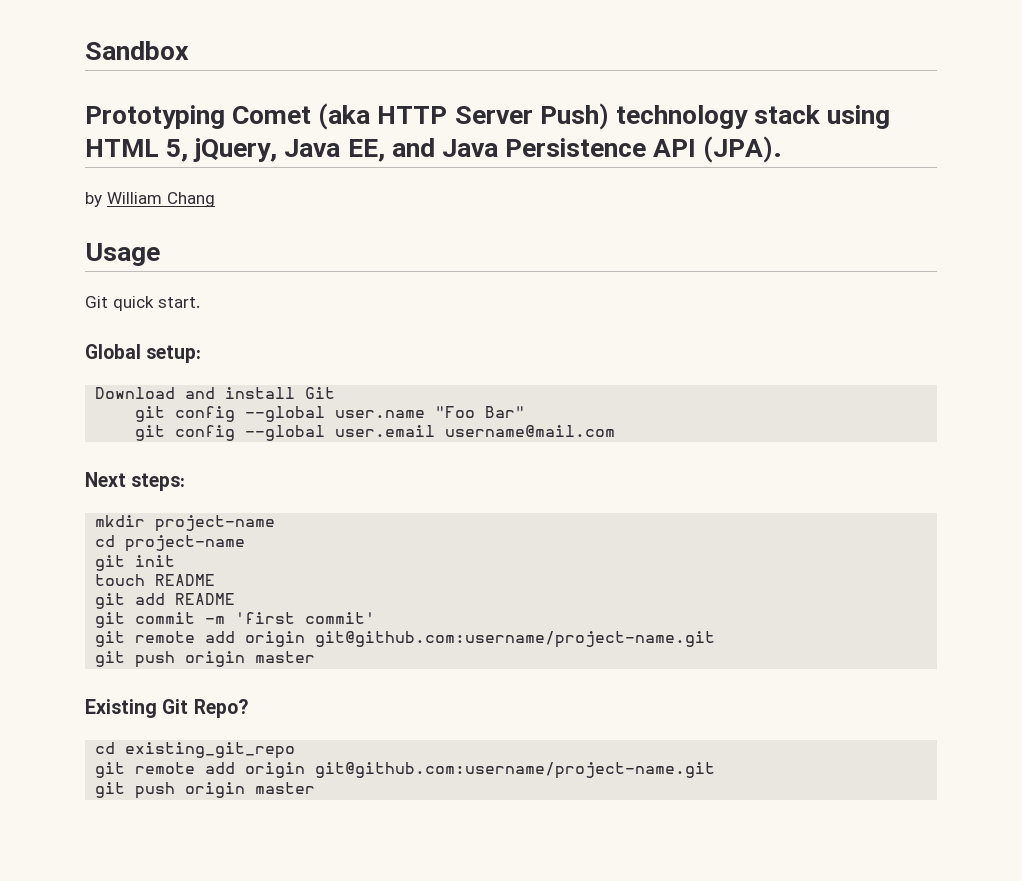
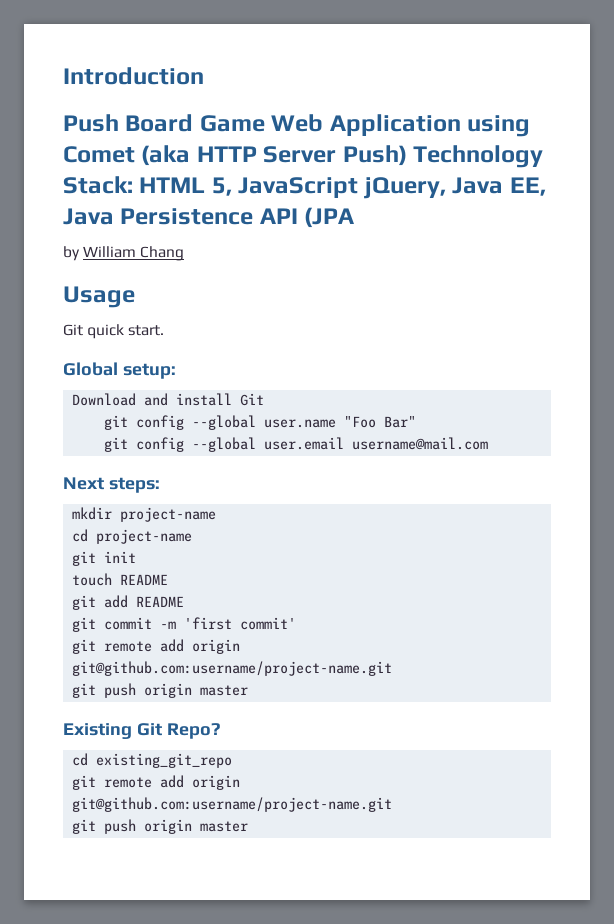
- Sandbox
- Prototyping Comet (aka HTTP Server Push) technology stack using HTML 5, jQuery, Java EE, and Java Persistence API (JPA).
+ Introduction
+ Push Board Game Web Application using Comet (aka HTTP Server Push) Technology Stack: HTML 5, JavaScript jQuery, Java EE, Java Persistence API (JPA

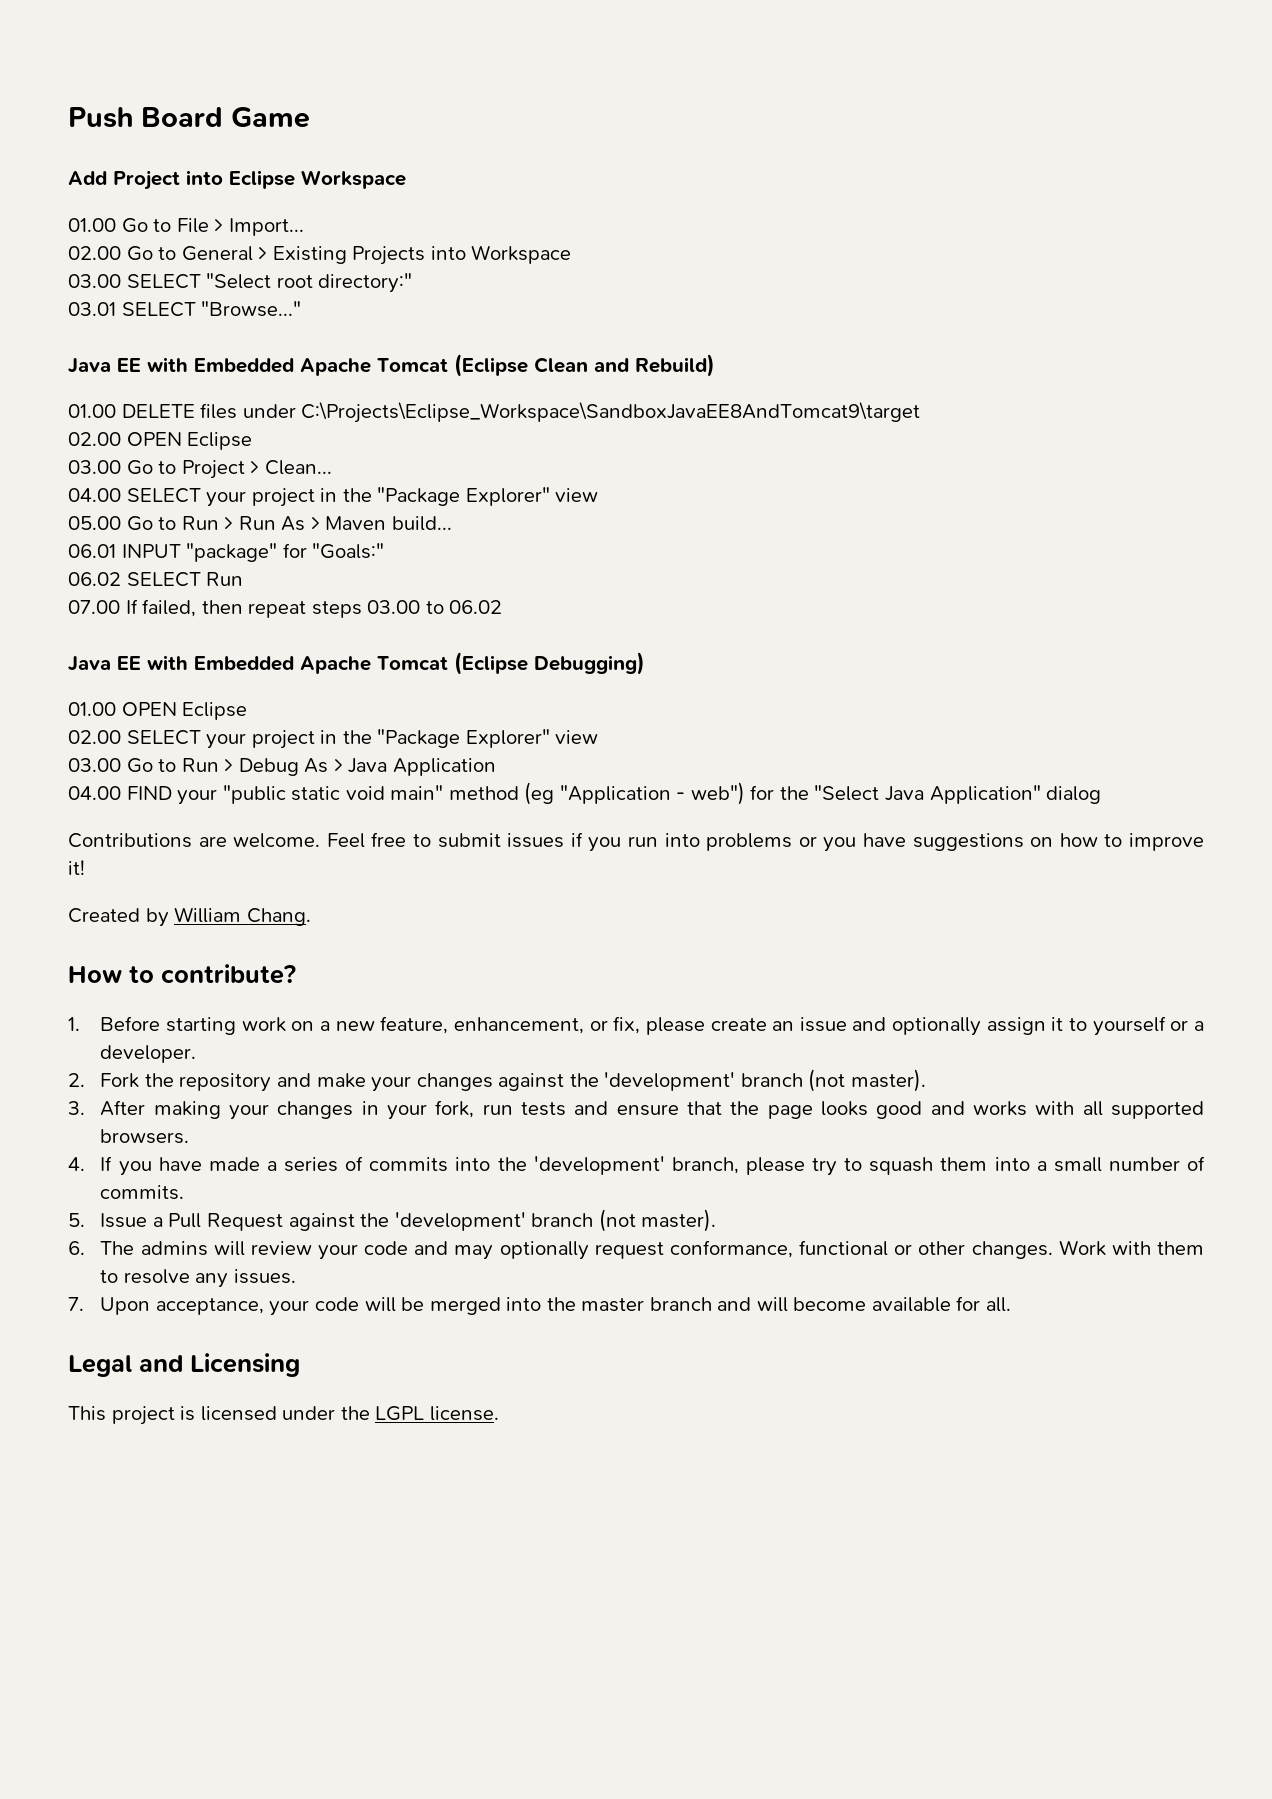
- Introduction
- Push Board Game Web Application using Comet (aka HTTP Server Push) Technology Stack: HTML 5, JavaScript jQuery, Java EE, Java Persistence API (JPA
- by William Chang
- Usage
- Git quick start.
- Global setup:
- Download and install Git
- git config --global user.name "Foo Bar"
- git config --global user.email username@mail.com
- Next steps:
- mkdir project-name
- cd project-name
- git init
- touch README
- git add README
- git commit -m 'first commit'
- git remote add origin git@github.com:username/project-name.git
- git push origin master
- Existing Git Repo?
- cd existing_git_repo
- git remote add origin git@github.com:username/project-name.git
- git push origin master
+ Push Board Game
+ Add Project into Eclipse Workspace
+ 01.00 Go to File > Import...
+ 02.00 Go to General > Existing Projects into Workspace
+ 03.00 SELECT "Select root directory:"
+ 03.01 SELECT "Browse..."
+ Java EE with Embedded Apache Tomcat (Eclipse Clean and Rebuild)
+ 01.00 DELETE files under C:\Projects\Eclipse_Workspace\SandboxJavaEE8AndTomcat9\target
+ 02.00 OPEN Eclipse
+ 03.00 Go to Project > Clean...
+ 04.00 SELECT your project in the "Package Explorer" view
+ 05.00 Go to Run > Run As > Maven build...
+ 06.01 INPUT "package" for "Goals:"
+ 06.02 SELECT Run
+ 07.00 If failed, then repeat steps 03.00 to 06.02
+ Java EE with Embedded Apache Tomcat (Eclipse Debugging)
+ 01.00 OPEN Eclipse
+ 02.00 SELECT your project in the "Package Explorer" view
+ 03.00 Go to Run > Debug As > Java Application
+ 04.00 FIND your "public static void main" method (eg "Application - web") for the "Select Java Application" dialog
+ Contributions are welcome. Feel free to submit issues if you run into problems or you have suggestions on how to improve it!
+ Created by William Chang.
+ How to contribute?
+ 1. Before starting work on a new feature, enhancement, or fix, please create an issue and optionally assign it to yourself or a developer.
+ 2. Fork the repository and make your changes against the 'development' branch (not master).
+ 3. After making your changes in your fork, run tests and ensure that the page looks good and works with all supported browsers.
+ 4. If you have made a series of commits into the 'development' branch, please try to squash them into a small number of commits.
+ 5. Issue a Pull Request against the 'development' branch (not master).
+ 6. The admins will review your code and may optionally request conformance, functional or other changes. Work with them to resolve any issues.
+ 7. Upon acceptance, your code will be merged into the master branch and will become available for all.
+ Legal and Licensing
+ This project is licensed under the LGPL license.

